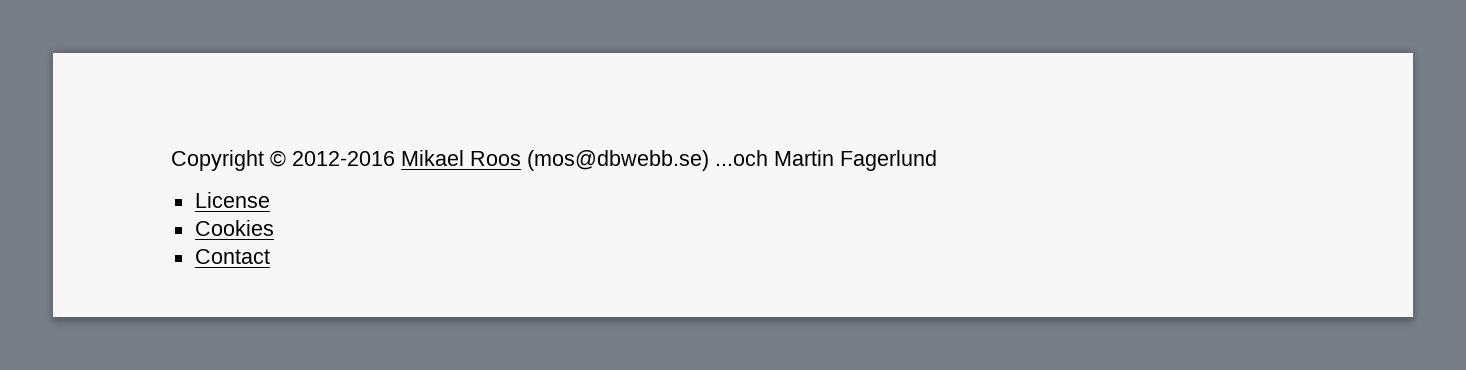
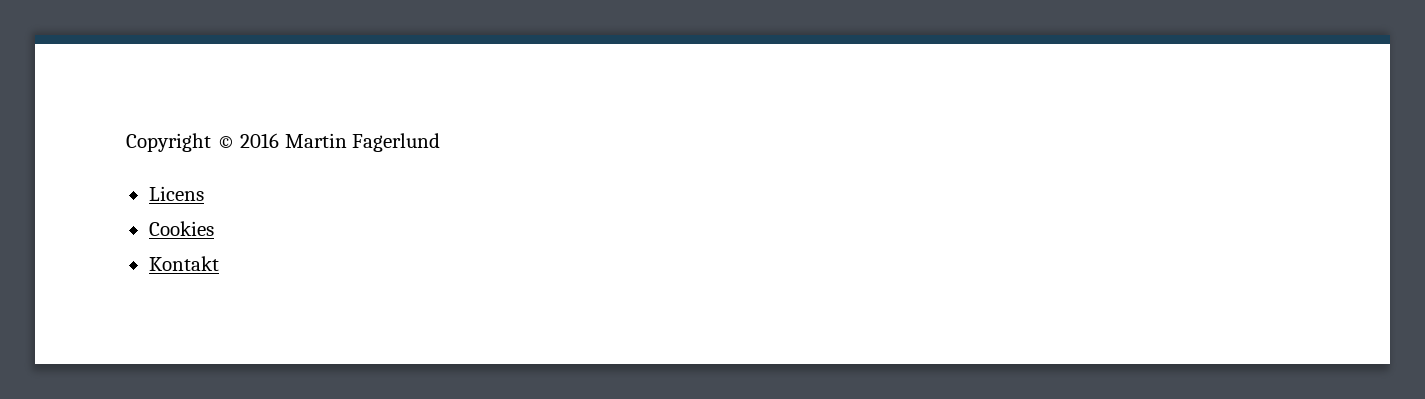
- Copyright © 2012-2016 Mikael Roos (mos@dbwebb.se) ...och Martin Fagerlund
+ Copyright © 2016 Martin Fagerlund
- License
+ Licens
- Contact
+ Kontakt

